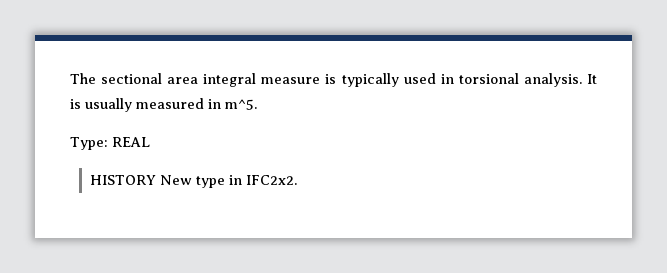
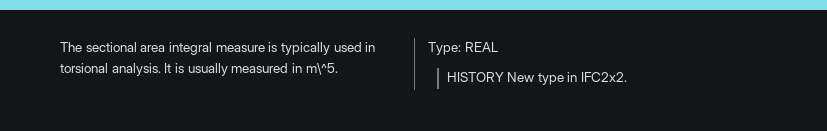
- It is usually measured in m^5.
+ It is usually measured in m\^5.

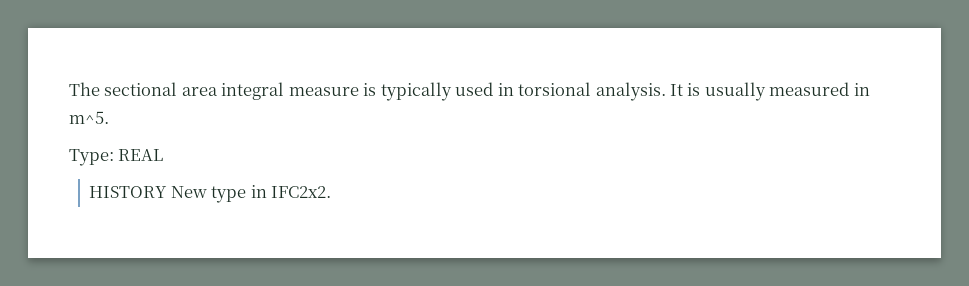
- It is usually measured in m\^5.
+ It is usually measured in m^5.

